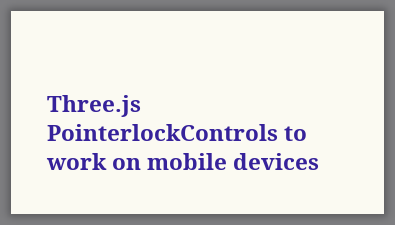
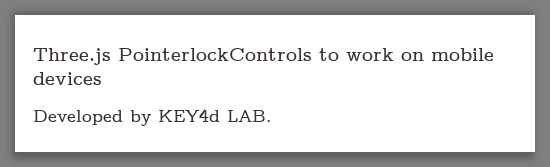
+ Developed by KEY4d LAB.

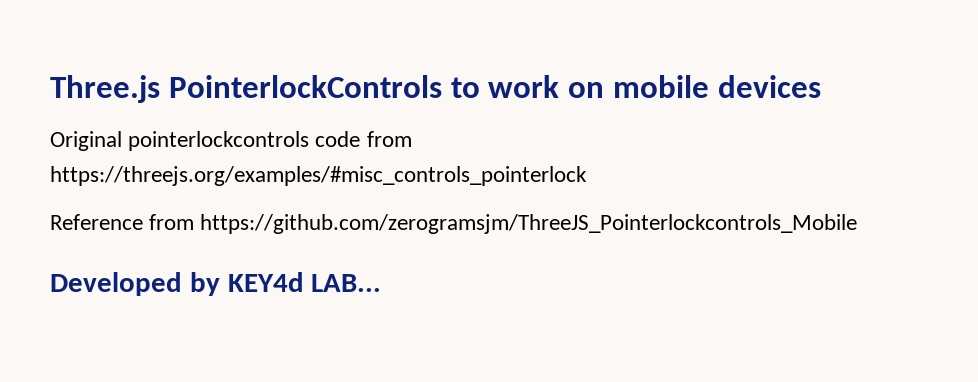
+ Original pointerlockcontrols code from https://threejs.org/examples/#misc_controls_pointerlock
+ Reference from https://github.com/zerogramsjm/ThreeJS_Pointerlockcontrols_Mobile
- Developed by KEY4d LAB.
+ Developed by KEY4d LAB...

